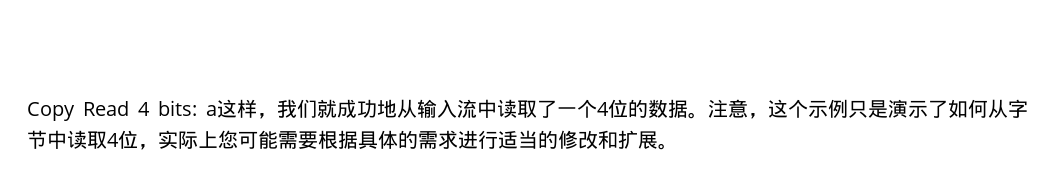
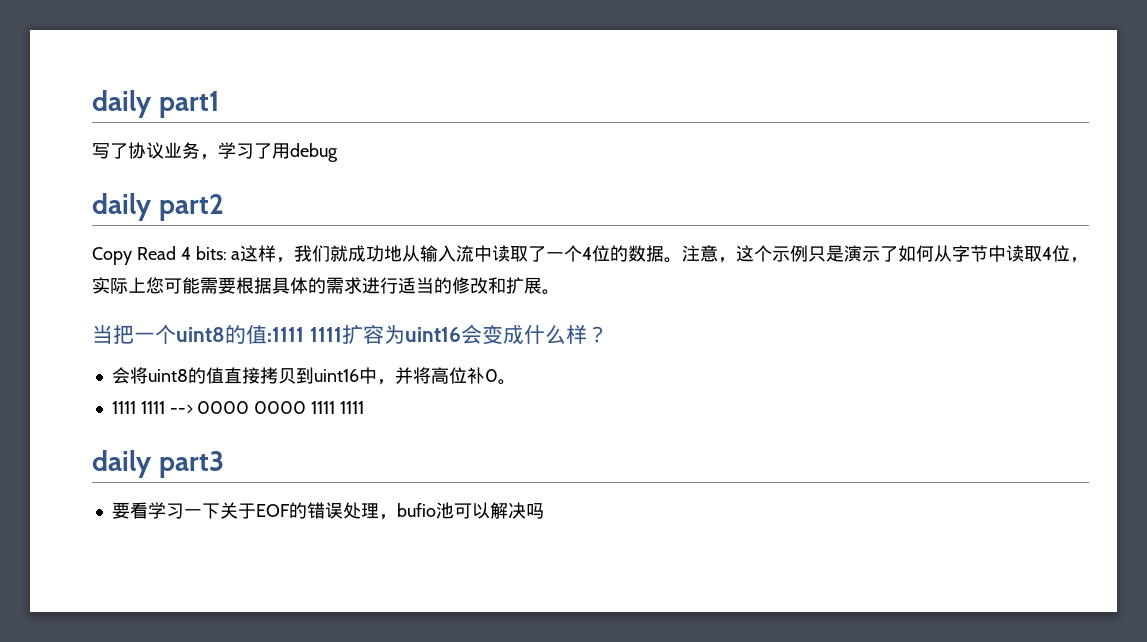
+ daily part1
+ 写了协议业务，学习了用debug
+ daily part2
+ 当把一个uint8的值:1111 1111扩容为uint16会变成什么样？
+ 会将uint8的值直接拷贝到uint16中，并将高位补0。
+ 1111 1111 --> 0000 0000 1111 1111
+ daily part3
+ 要看学习一下关于EOF的错误处理，bufio池可以解决吗

